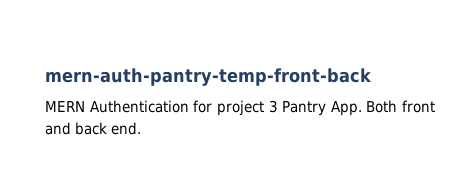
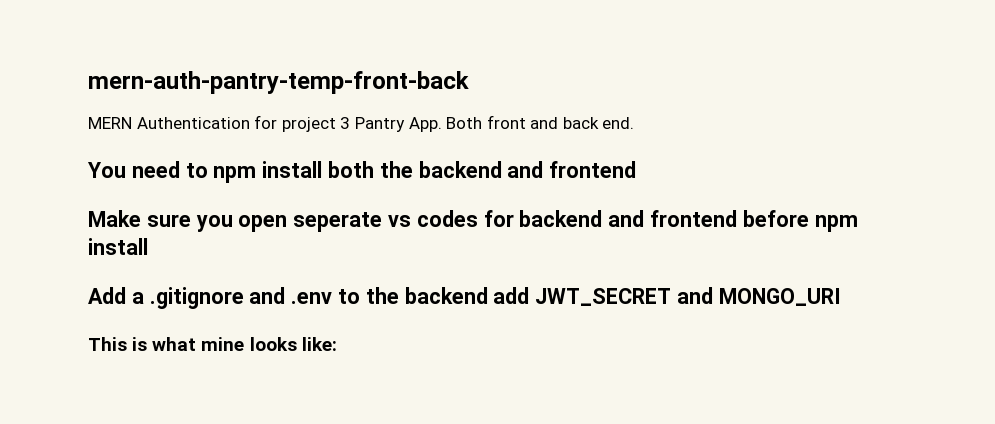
+ You need to npm install both the backend and frontend
+ Make sure you open seperate vs codes for backend and frontend before npm install
+ Add a .gitignore and .env to the backend add JWT_SECRET and MONGO_URI
+ This is what mine looks like:

